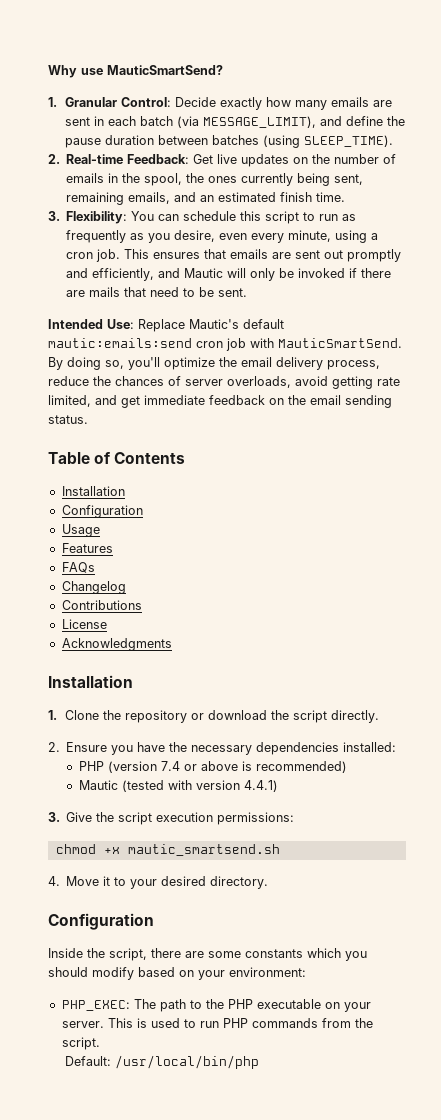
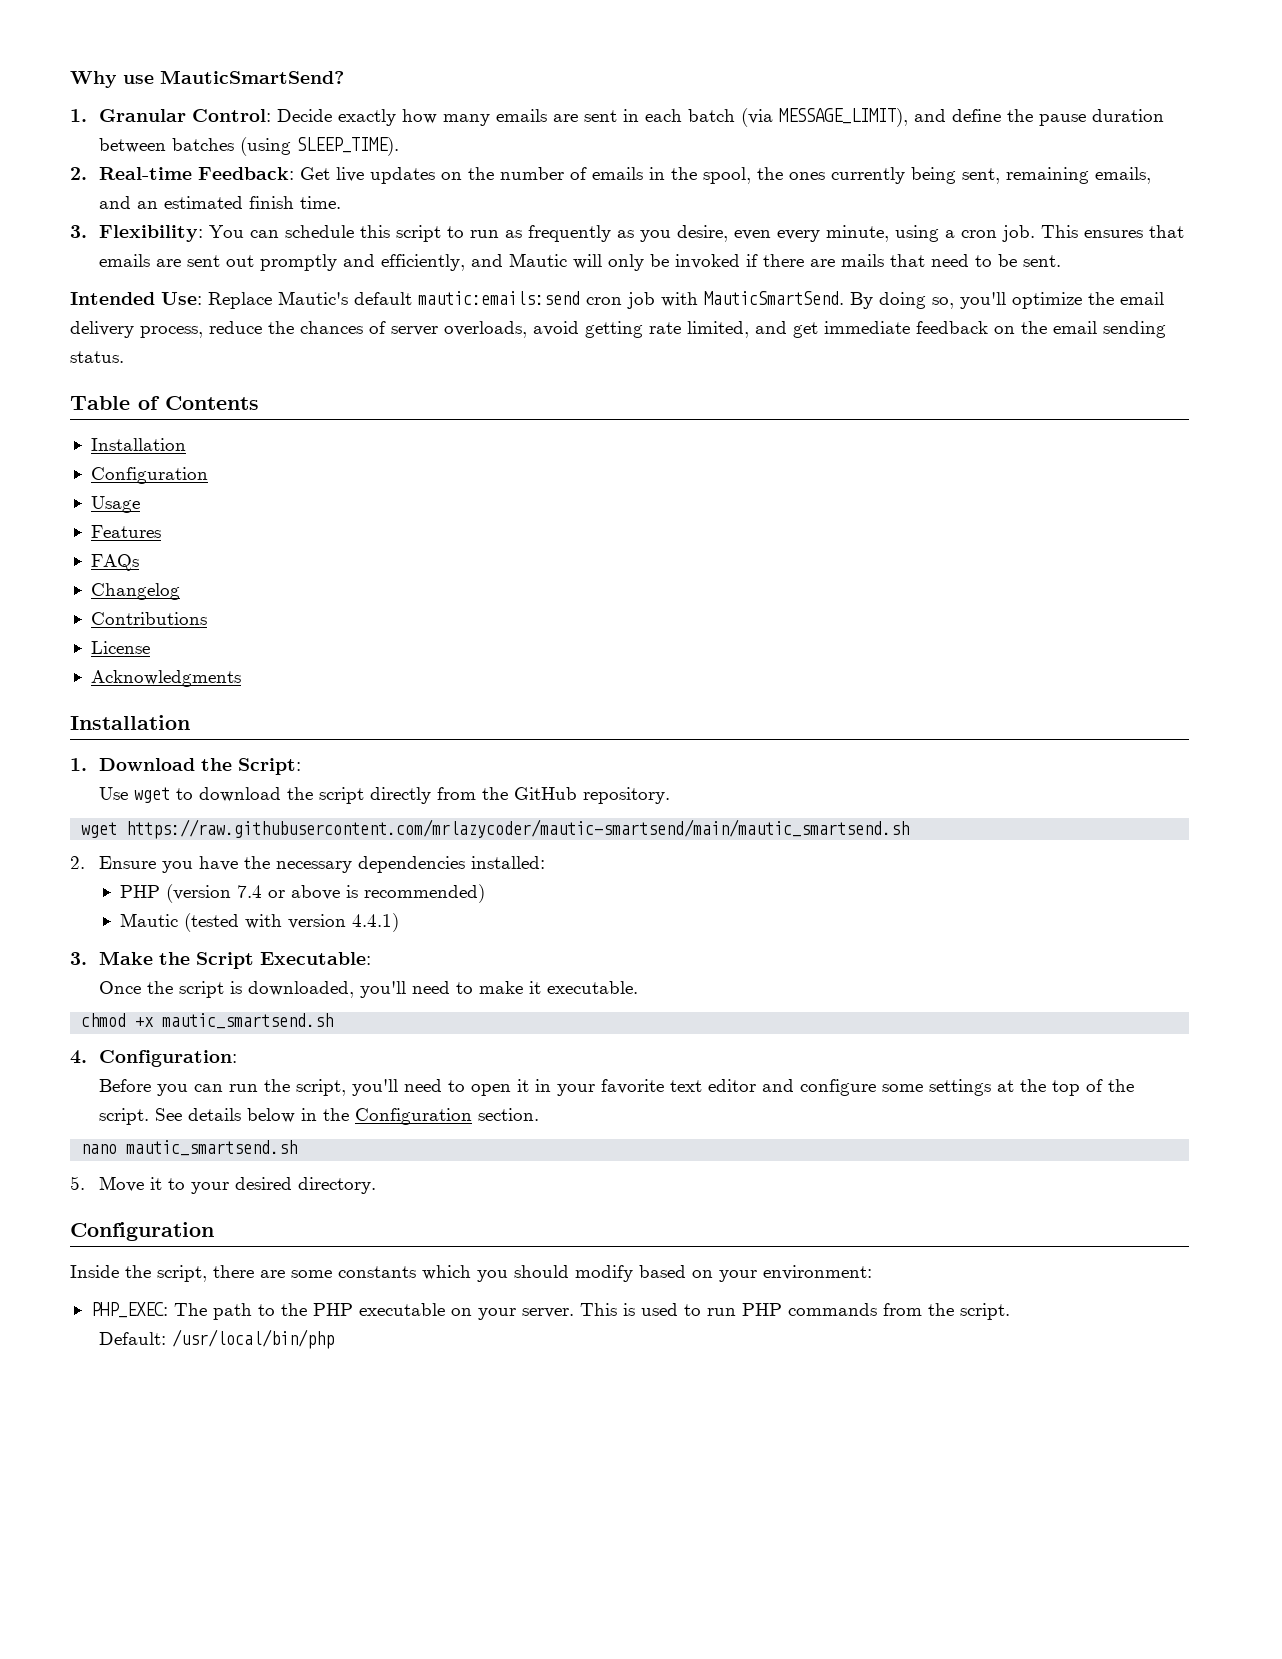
- 1. Clone the repository or download the script directly.
+ 1. Download the Script:
+ Use wget to download the script directly from the GitHub repository.
+ wget https://raw.githubusercontent.com/mrlazycoder/mautic-smartsend/main/mautic_smartsend.sh
- 3. Give the script execution permissions:
+ 3. Make the Script Executable:
+ Once the script is downloaded, you'll need to make it executable.
  chmod +x mautic_smartsend.sh
- 4. Move it to your desired directory.
+ 4. Configuration:
+ Before you can run the script, you'll need to open it in your favorite text editor and configure some settings at the top of the script. See details below in the Configuration section.
+ nano mautic_smartsend.sh
+ 5. Move it to your desired directory.

